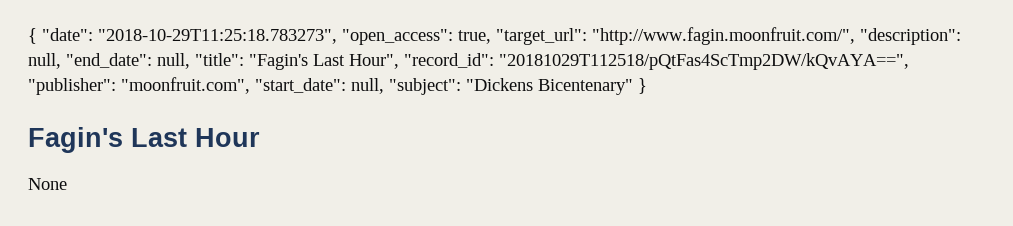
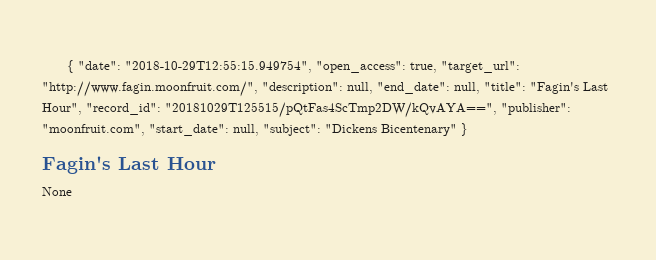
- { "date": "2018-10-29T11:25:18.783273", "open_access": true, "target_url": "http://www.fagin.moonfruit.com/", "description": null, "end_date": null, "title": "Fagin's Last Hour", "record_id": "20181029T112518/pQtFas4ScTmp2DW/kQvAYA==", "publisher": "moonfruit.com", "start_date": null, "subject": "Dickens Bicentenary" }
+ { "date": "2018-10-29T12:55:15.949754", "open_access": true, "target_url": "http://www.fagin.moonfruit.com/", "description": null, "end_date": null, "title": "Fagin's Last Hour", "record_id": "20181029T125515/pQtFas4ScTmp2DW/kQvAYA==", "publisher": "moonfruit.com", "start_date": null, "subject": "Dickens Bicentenary" }

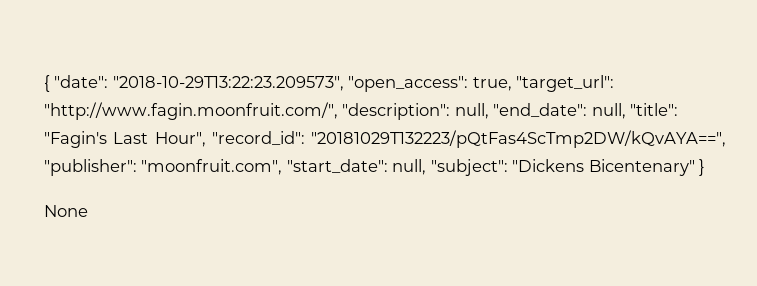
- { "date": "2018-10-29T12:55:15.949754", "open_access": true, "target_url": "http://www.fagin.moonfruit.com/", "description": null, "end_date": null, "title": "Fagin's Last Hour", "record_id": "20181029T125515/pQtFas4ScTmp2DW/kQvAYA==", "publisher": "moonfruit.com", "start_date": null, "subject": "Dickens Bicentenary" }
+ { "date": "2018-10-29T13:22:23.209573", "open_access": true, "target_url": "http://www.fagin.moonfruit.com/", "description": null, "end_date": null, "title": "Fagin's Last Hour", "record_id": "20181029T132223/pQtFas4ScTmp2DW/kQvAYA==", "publisher": "moonfruit.com", "start_date": null, "subject": "Dickens Bicentenary" }
- Fagin's Last Hour

